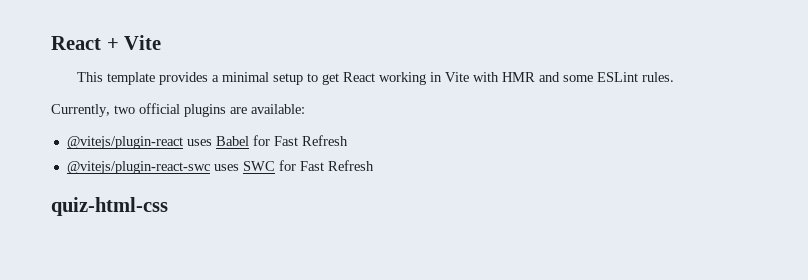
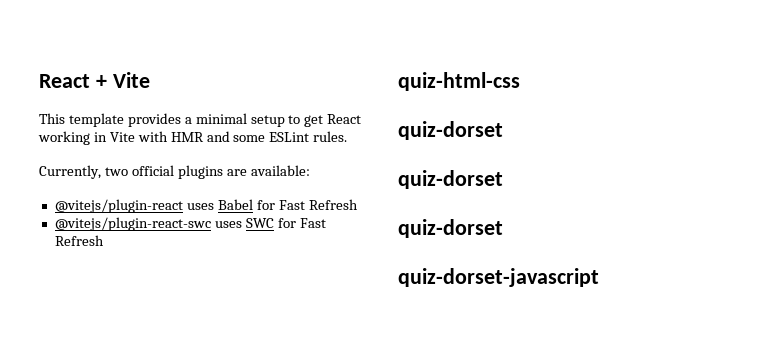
  quiz-html-css
+ quiz-dorset
+ quiz-dorset
+ quiz-dorset
+ quiz-dorset-javascript

